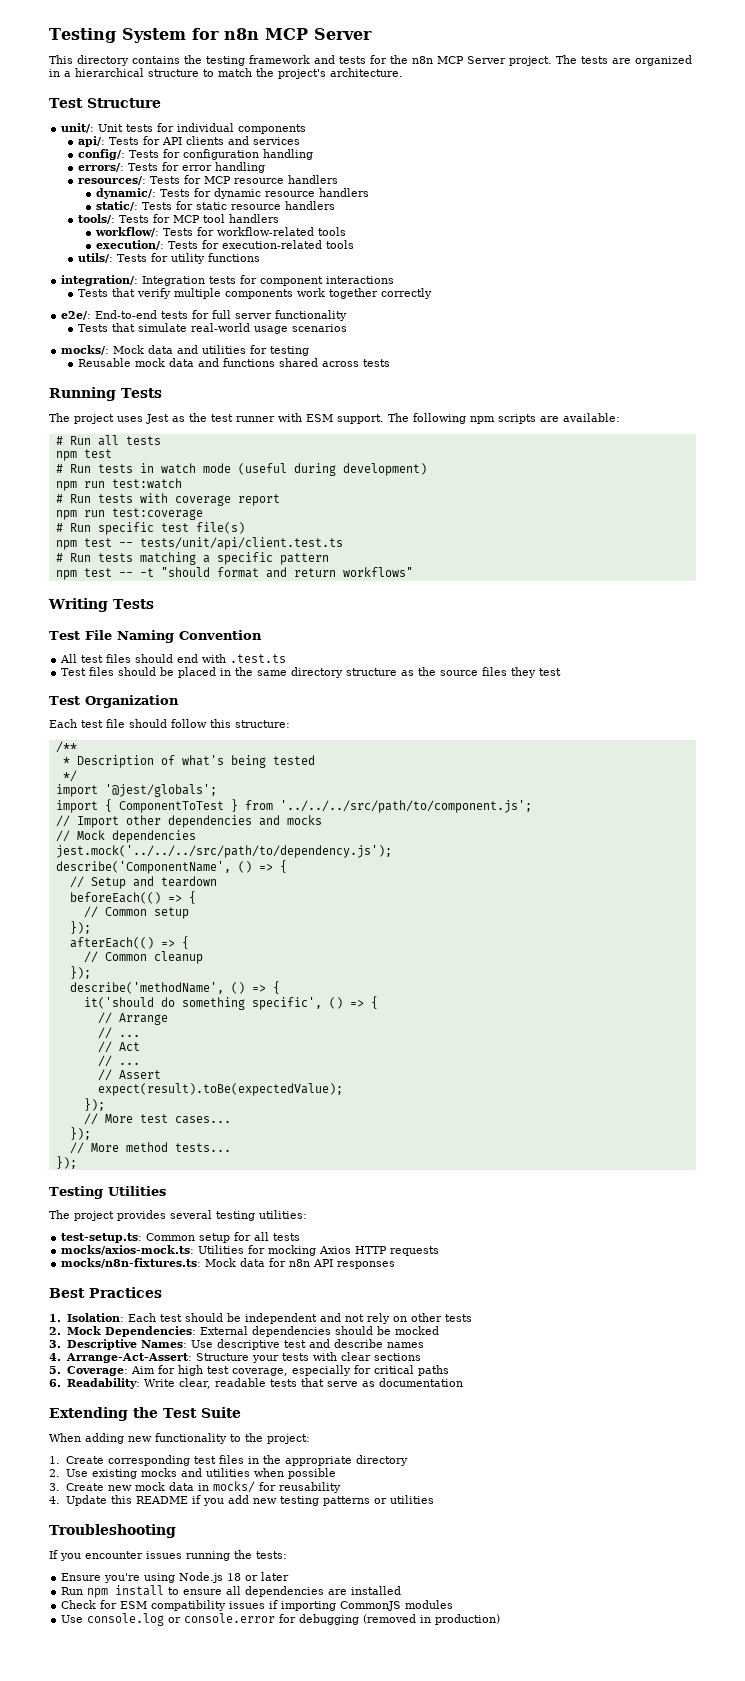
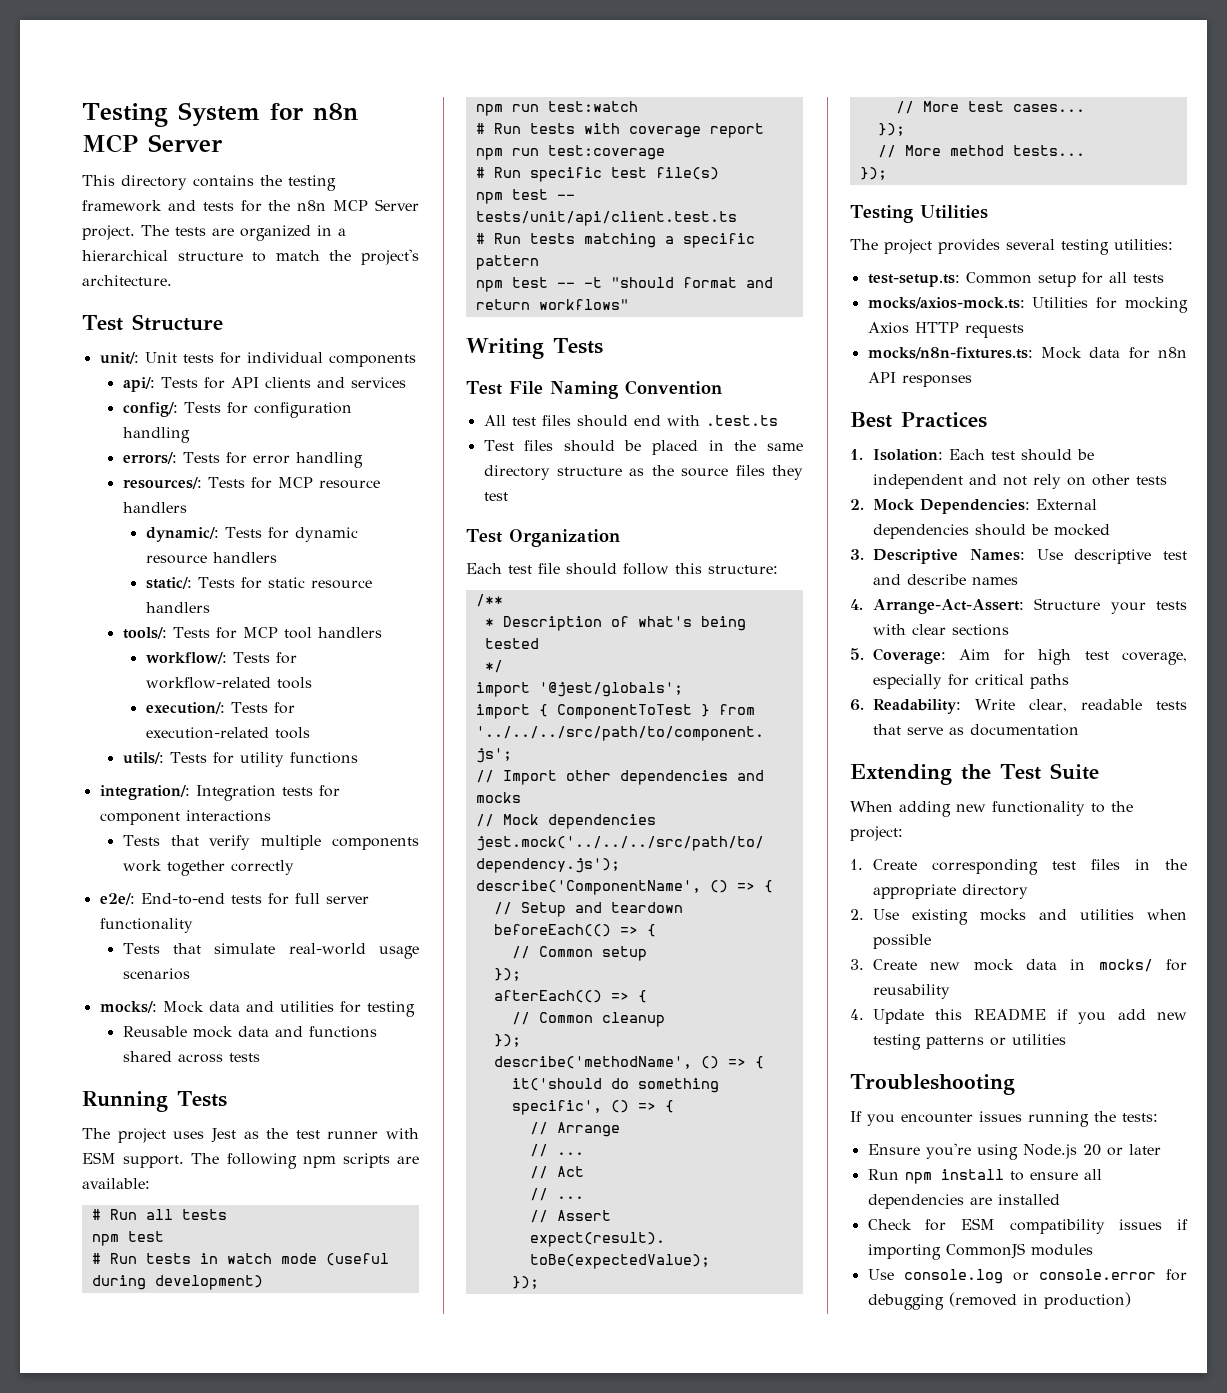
- Ensure you're using Node.js 18 or later
+ Ensure you're using Node.js 20 or later

